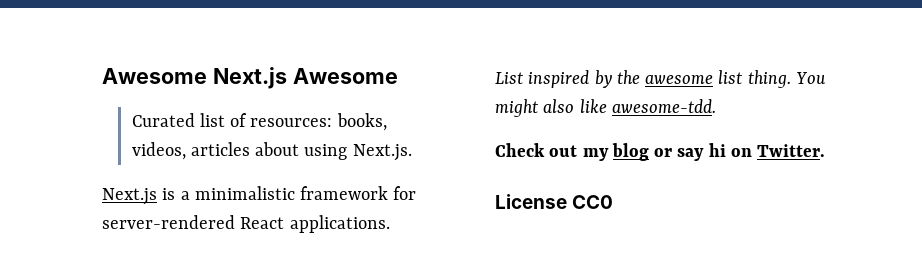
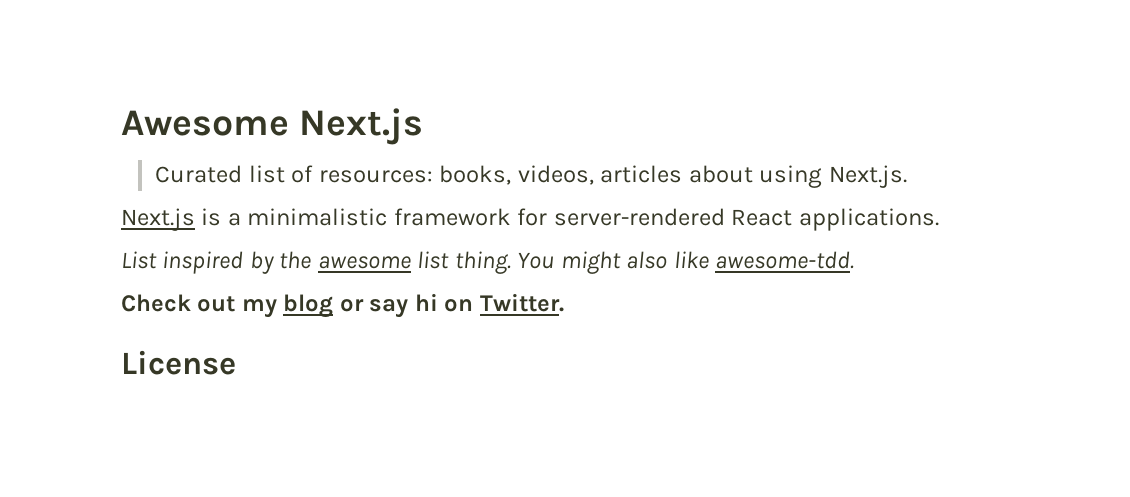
- Awesome Next.js Awesome
+ Awesome Next.js
- License CC0
+ License

